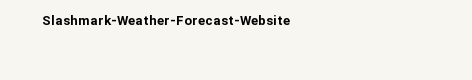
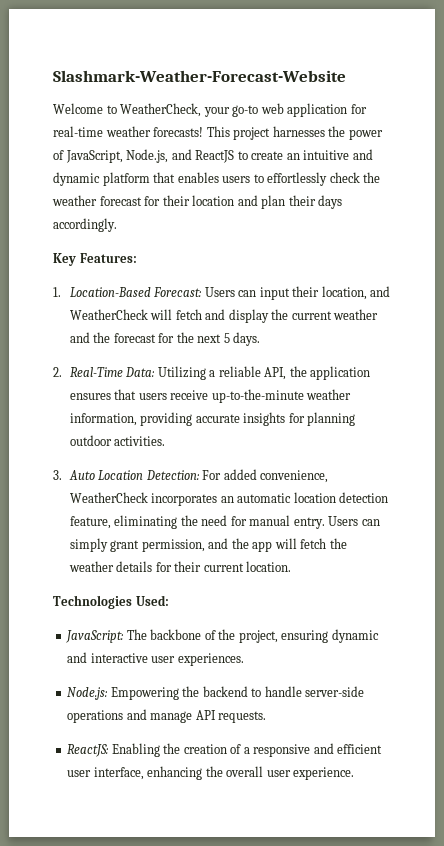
+ Welcome to WeatherCheck, your go-to web application for real-time weather forecasts! This project harnesses the power of JavaScript, Node.js, and ReactJS to create an intuitive and dynamic platform that enables users to effortlessly check the weather forecast for their location and plan their days accordingly.
+ Key Features:
+ 1. Location-Based Forecast: Users can input their location, and WeatherCheck will fetch and display the current weather and the forecast for the next 5 days.
+ 2. Real-Time Data: Utilizing a reliable API, the application ensures that users receive up-to-the-minute weather information, providing accurate insights for planning outdoor activities.
+ 3. Auto Location Detection: For added convenience, WeatherCheck incorporates an automatic location detection feature, eliminating the need for manual entry. Users can simply grant permission, and the app will fetch the weather details for their current location.
+ Technologies Used:
+ JavaScript: The backbone of the project, ensuring dynamic and interactive user experiences.
+ Node.js: Empowering the backend to handle server-side operations and manage API requests.
+ ReactJS: Enabling the creation of a responsive and efficient user interface, enhancing the overall user experience.

